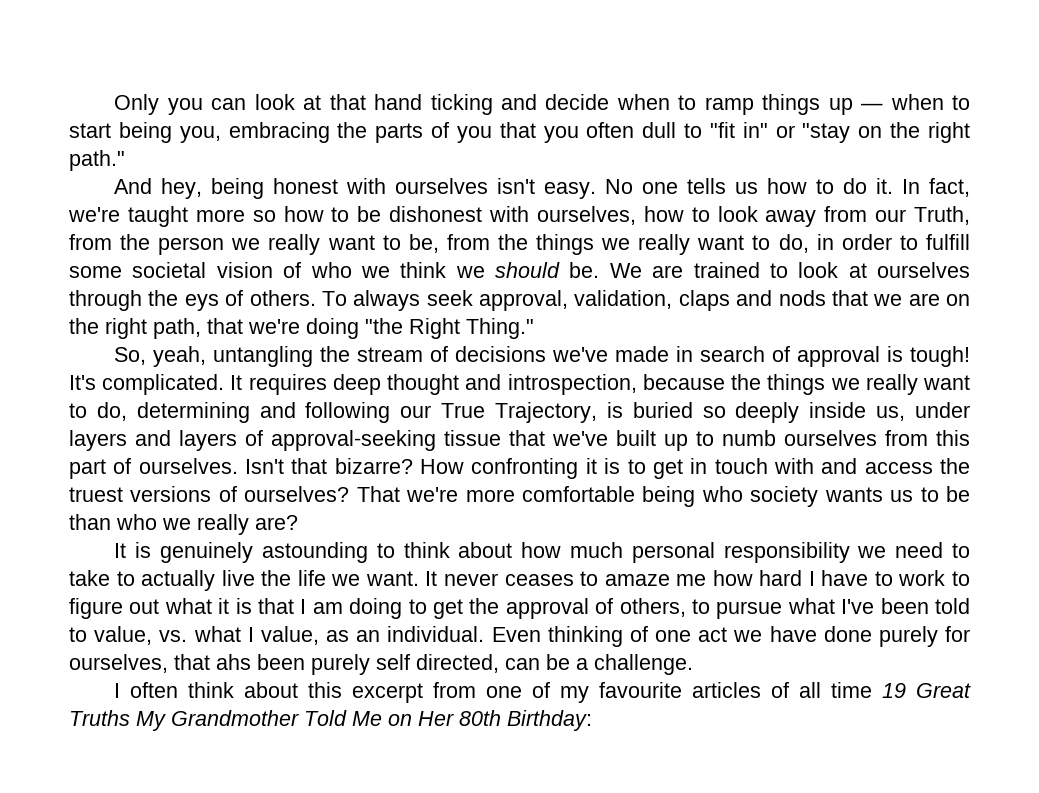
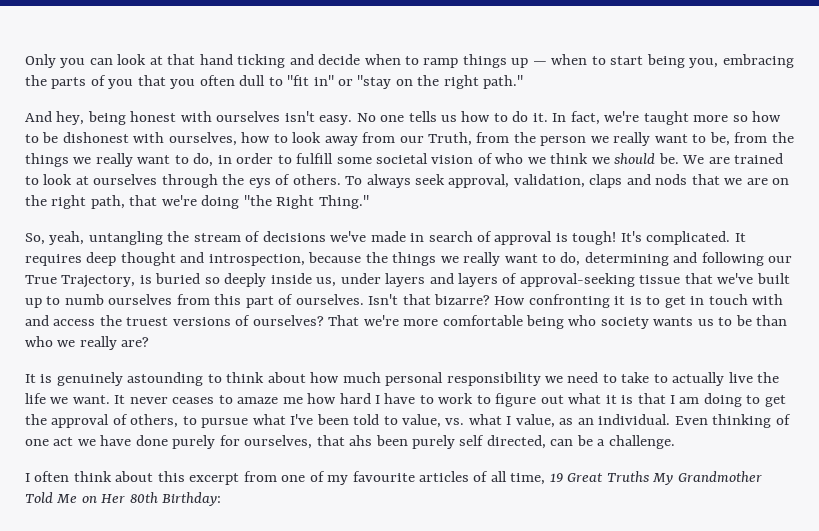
- I often think about this excerpt from one of my favourite articles of all time 19 Great Truths My Grandmother Told Me on Her 80th Birthday:
+ I often think about this excerpt from one of my favourite articles of all time, 19 Great Truths My Grandmother Told Me on Her 80th Birthday:

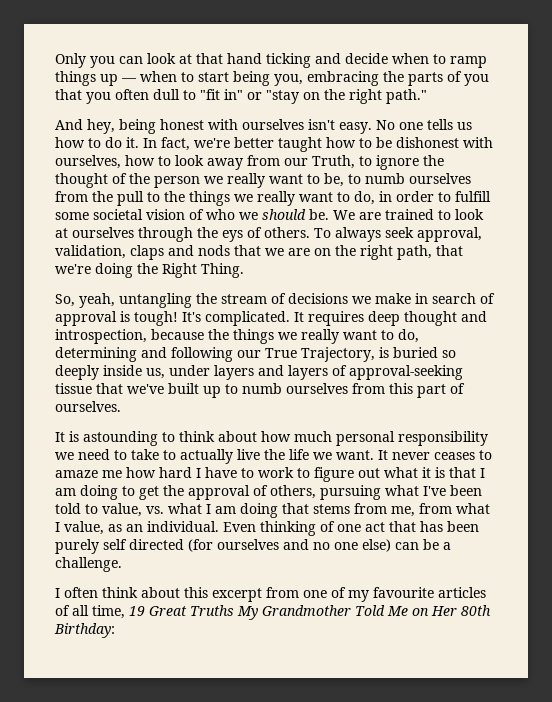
- In fact, we're taught more so how to be dishonest with ourselves, how to look away from our Truth, from the person we really want to be, from the things we really want to do, in order to fulfill some societal vision of who we think we should be.
+ In fact, we're better taught how to be dishonest with ourselves, how to look away from our Truth, to ignore the thought of the person we really want to be, to numb ourselves from the pull to the things we really want to do, in order to fulfill some societal vision of who we should be.
- To always seek approval, validation, claps and nods that we are on the right path, that we're doing "the Right Thing."
+ To always seek approval, validation, claps and nods that we are on the right path, that we're doing the Right Thing.
- So, yeah, untangling the stream of decisions we've made in search of approval is tough!
+ So, yeah, untangling the stream of decisions we make in search of approval is tough!
- Isn't that bizarre? How confronting it is to get in touch with and access the truest versions of ourselves? That we're more comfortable being who society wants us to be than who we really are?
- It is genuinely astounding to think about how much personal responsibility we need to take to actually live the life we want.
+ It is astounding to think about how much personal responsibility we need to take to actually live the life we want.
- It never ceases to amaze me how hard I have to work to figure out what it is that I am doing to get the approval of others, to pursue what I've been told to value, vs. what I value, as an individual.
+ It never ceases to amaze me how hard I have to work to figure out what it is that I am doing to get the approval of others, pursuing what I've been told to value, vs. what I am doing that stems from me, from what I value, as an individual.
- Even thinking of one act we have done purely for ourselves, that ahs been purely self directed, can be a challenge.
+ Even thinking of one act that has been purely self directed (for ourselves and no one else) can be a challenge.

